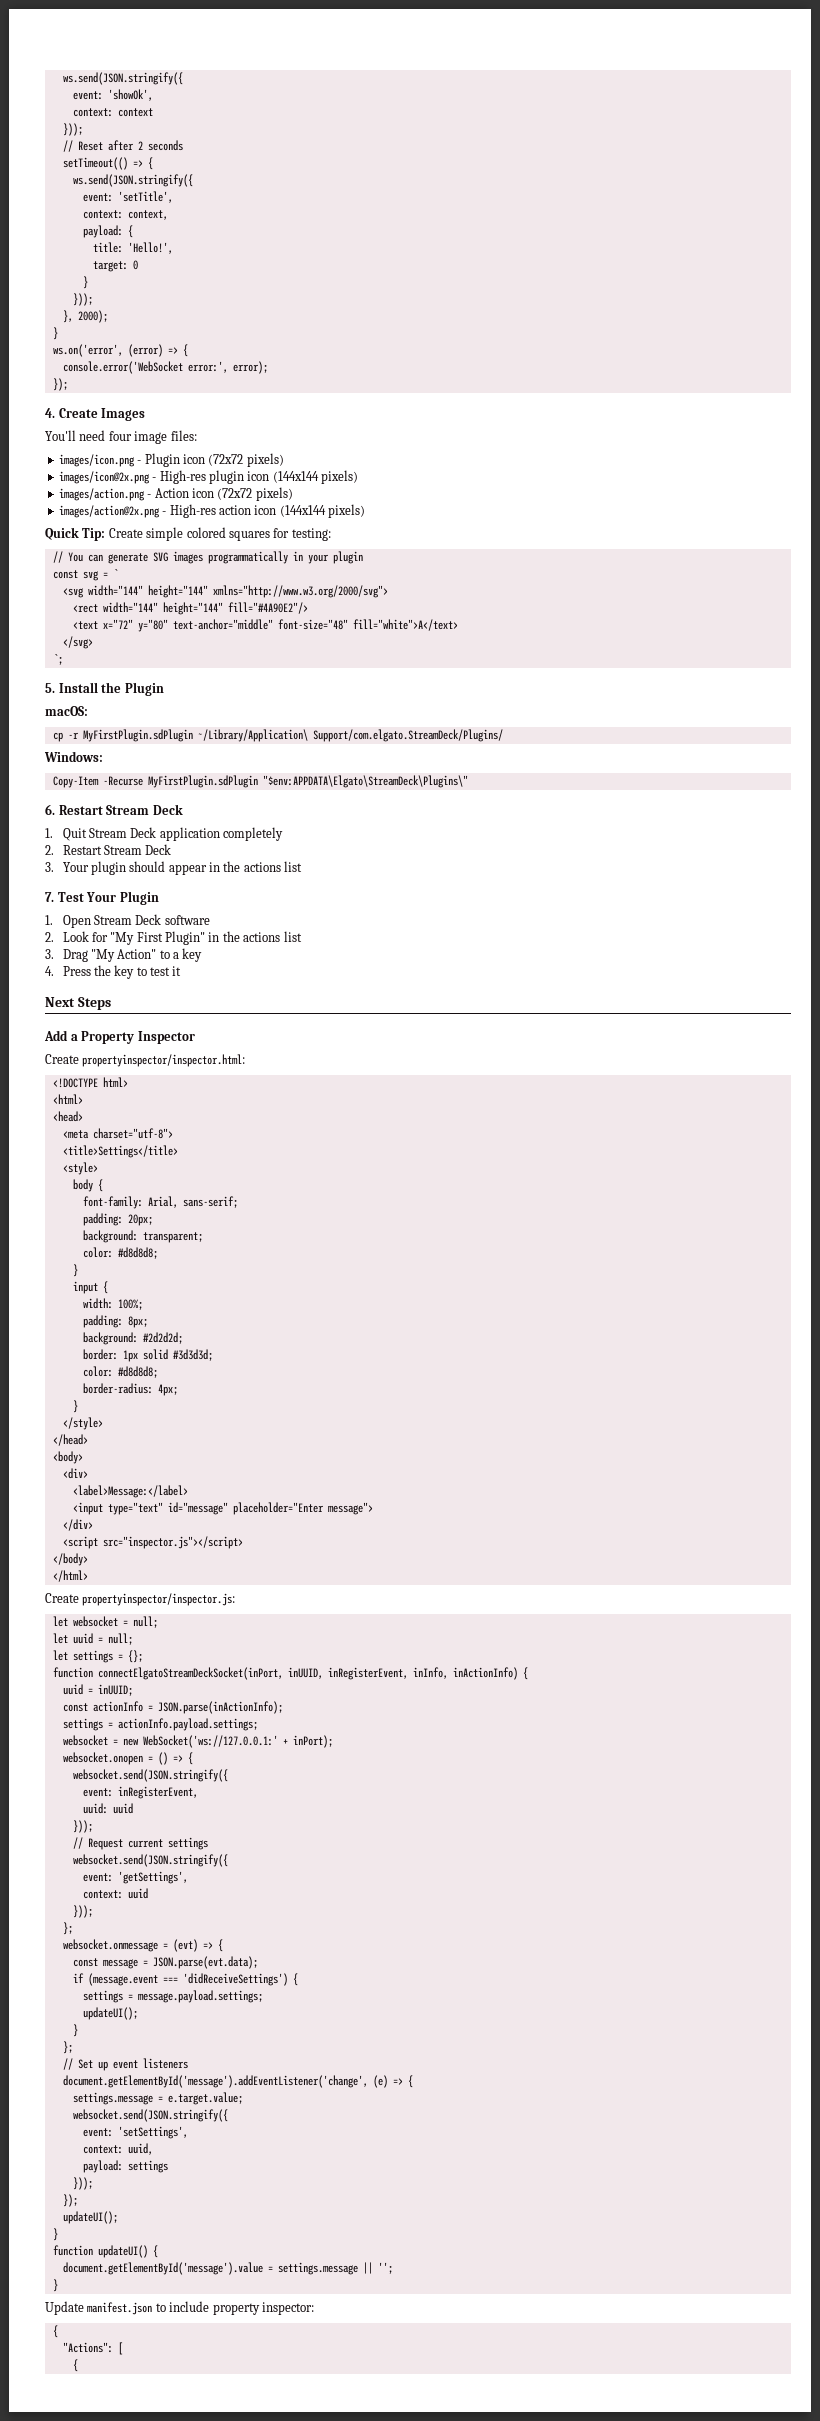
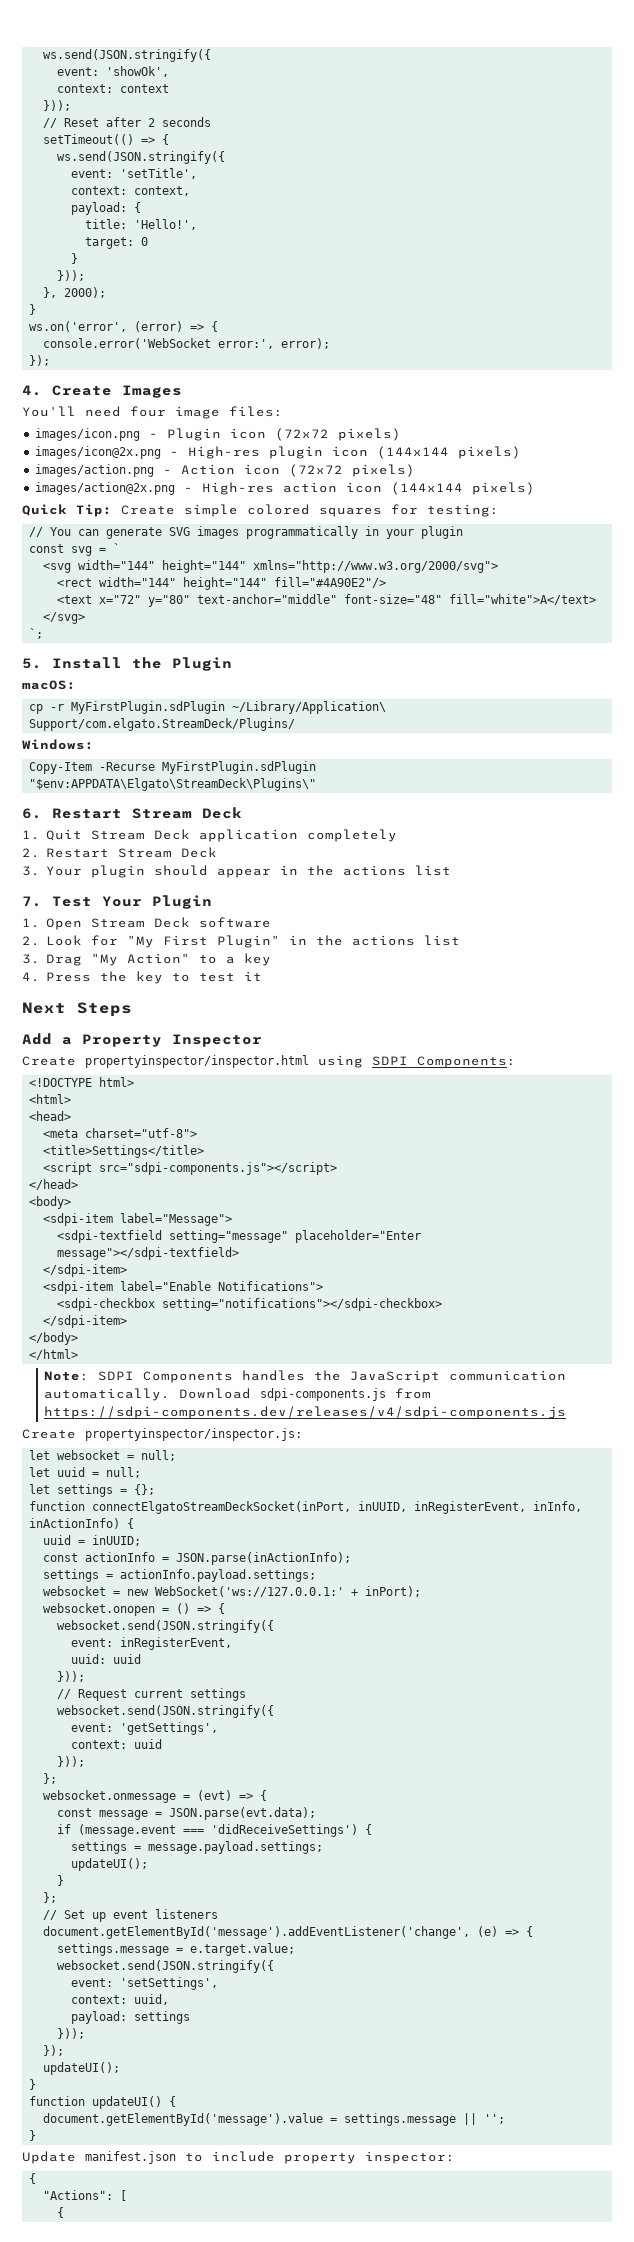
- Create propertyinspector/inspector.html:
+ Create propertyinspector/inspector.html using SDPI Components:
- <style>
- body {
- font-family: Arial, sans-serif;
- padding: 20px;
- background: transparent;
- color: #d8d8d8;
- }
- input {
- width: 100%;
- padding: 8px;
- background: #2d2d2d;
- border: 1px solid #3d3d3d;
- color: #d8d8d8;
- border-radius: 4px;
- }
- </style>
+ <script src="sdpi-components.js"></script>
  </head>
  <body>
- <div>
- <label>Message:</label>
- <input type="text" id="message" placeholder="Enter message">
- </div>
- <script src="inspector.js"></script>
+ <sdpi-item label="Message">
+ <sdpi-textfield setting="message" placeholder="Enter message"></sdpi-textfield>
+ </sdpi-item>
+ <sdpi-item label="Enable Notifications">
+ <sdpi-checkbox setting="notifications"></sdpi-checkbox>
+ </sdpi-item>
  </body>
  </html>
+ Note: SDPI Components handles the JavaScript communication automatically. Download sdpi-components.js from https://sdpi-components.dev/releases/v4/sdpi-components.js

